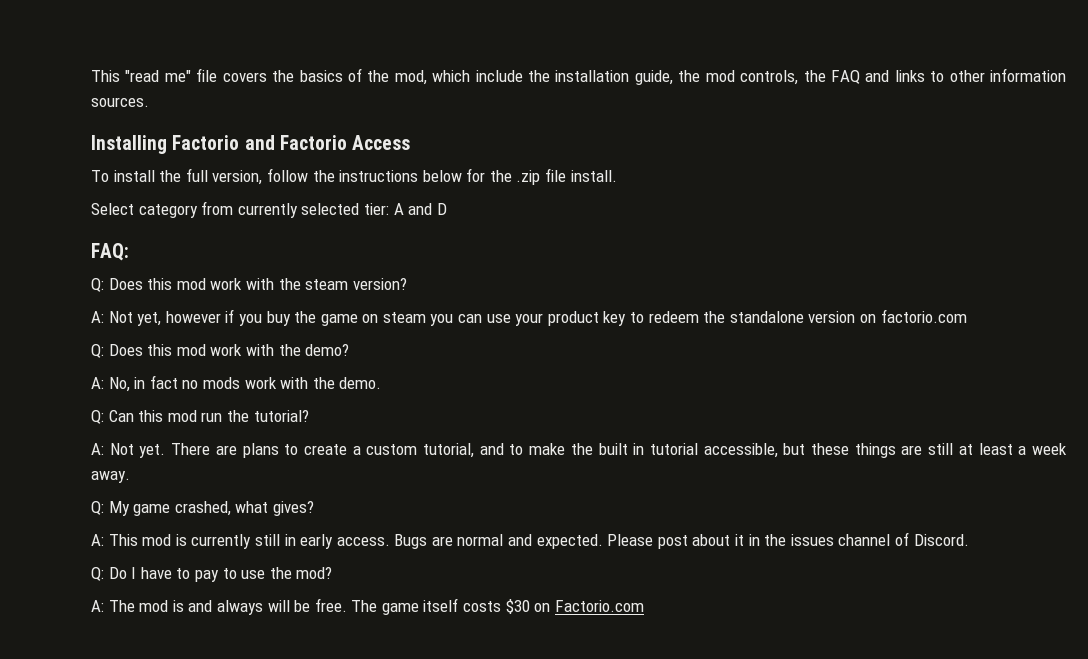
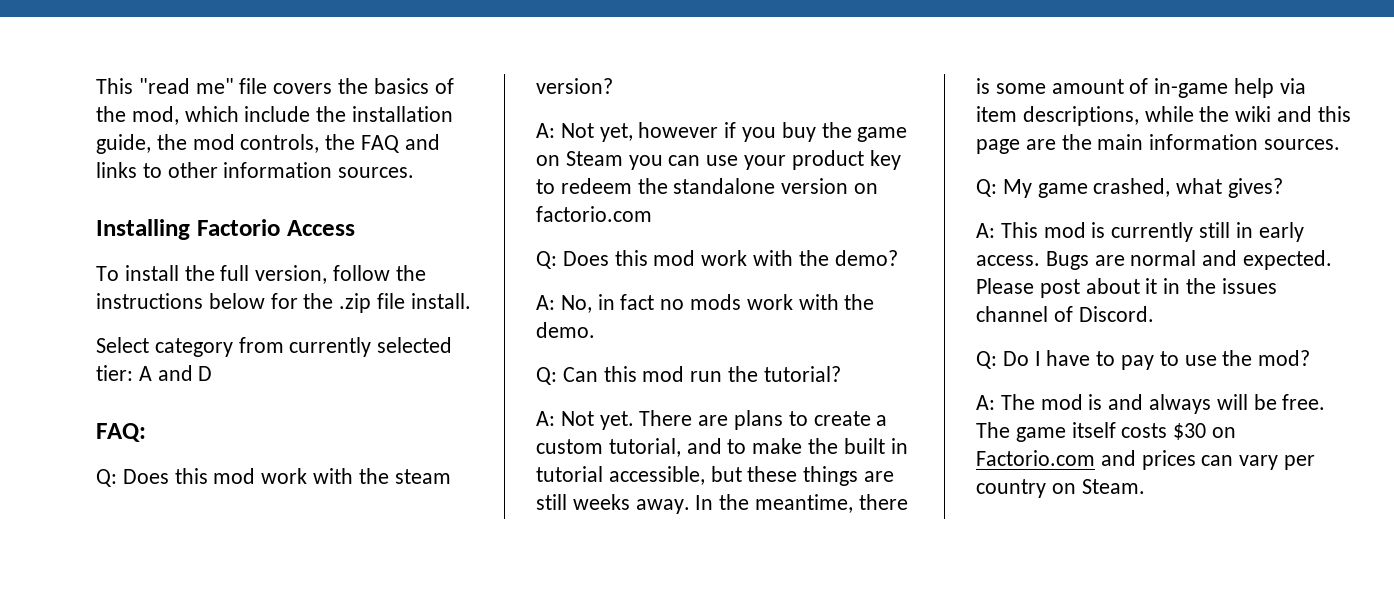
- Installing Factorio and Factorio Access
+ Installing Factorio Access
- A: Not yet, however if you buy the game on steam you can use your product key to redeem the standalone version on factorio.com
+ A: Not yet, however if you buy the game on Steam you can use your product key to redeem the standalone version on factorio.com
- There are plans to create a custom tutorial, and to make the built in tutorial accessible, but these things are still at least a week away.
+ There are plans to create a custom tutorial, and to make the built in tutorial accessible, but these things are still weeks away. In the meantime, there is some amount of in-game help via item descriptions, while the wiki and this page are the main information sources.
- The game itself costs $30 on Factorio.com
+ The game itself costs $30 on Factorio.com and prices can vary per country on Steam.

